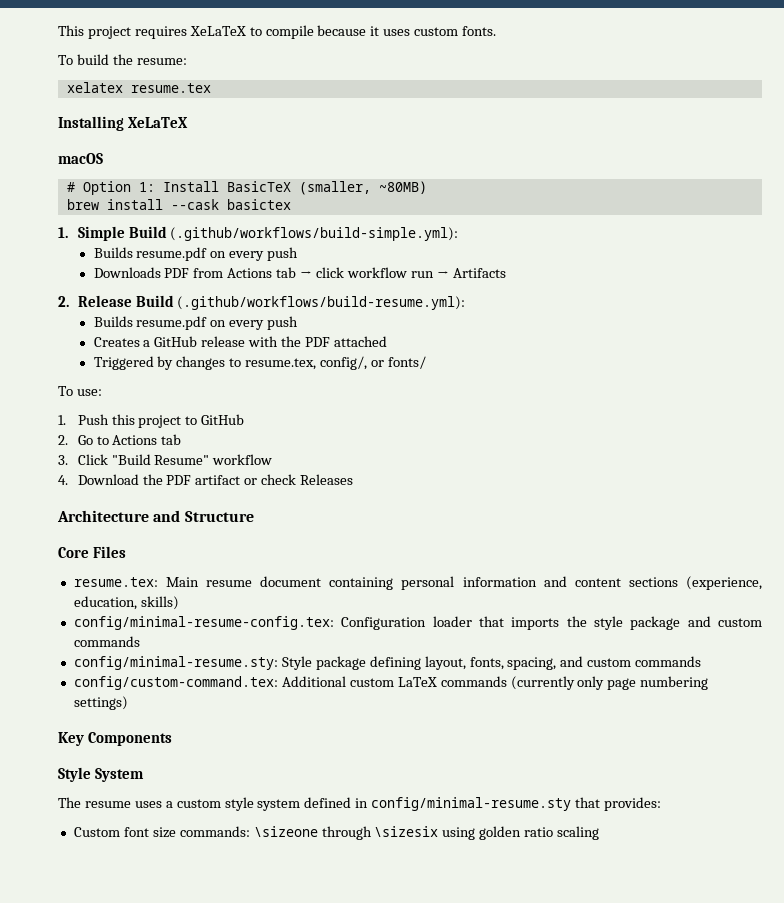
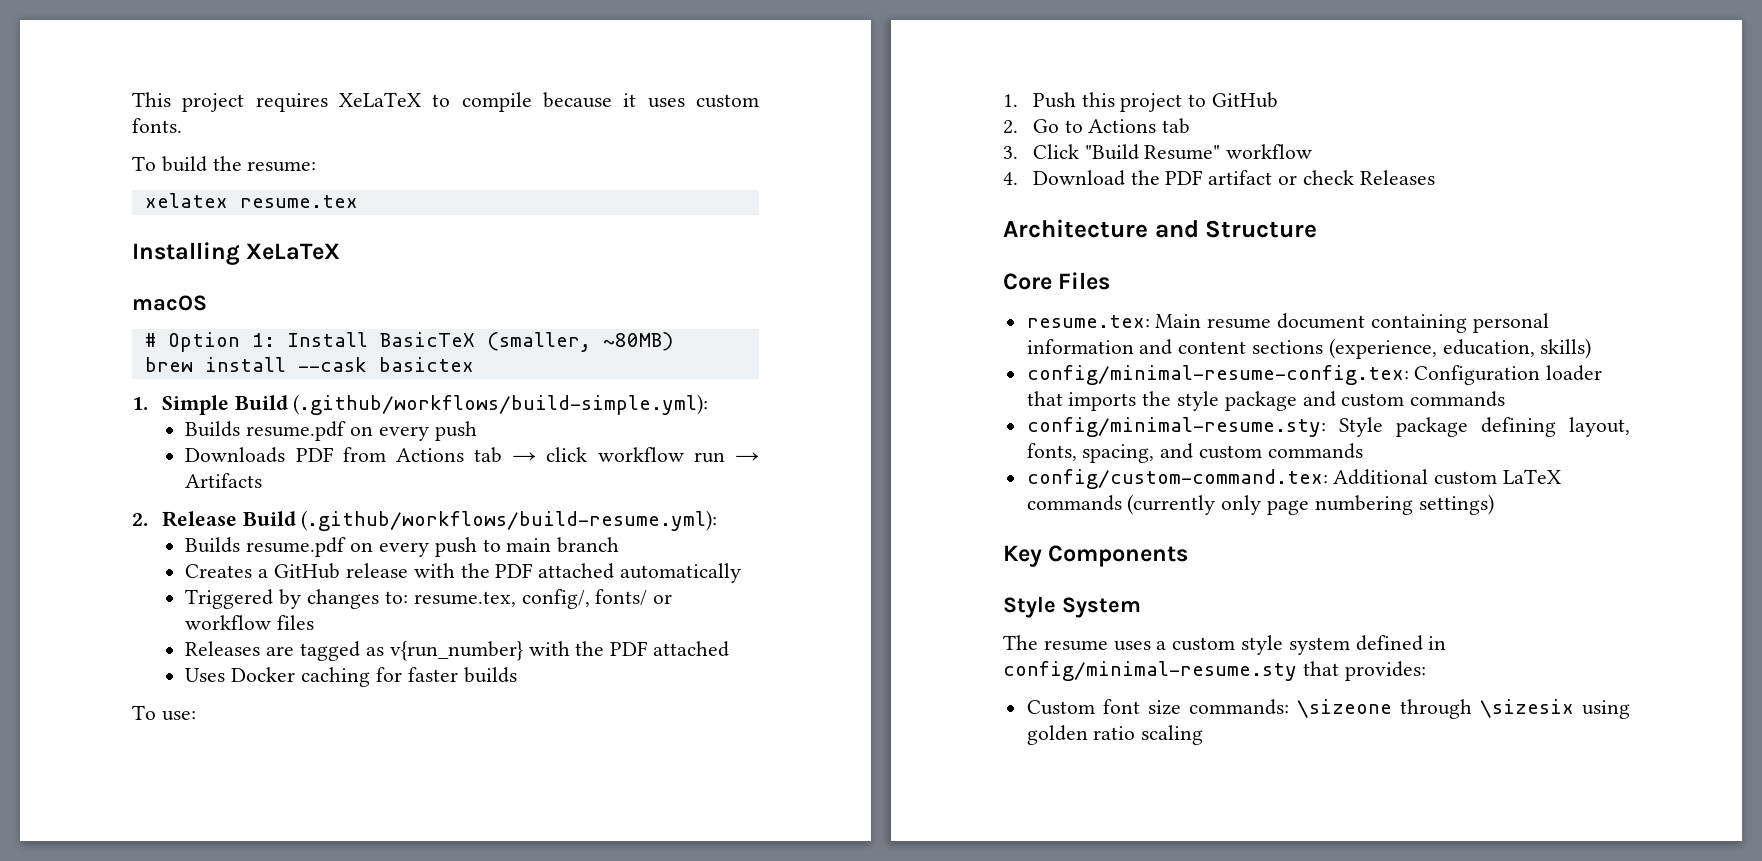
  2. Release Build (.github/workflows/build-resume.yml):
- Builds resume.pdf on every push
+ Builds resume.pdf on every push to main branch
- Creates a GitHub release with the PDF attached
+ Creates a GitHub release with the PDF attached automatically
- Triggered by changes to resume.tex, config/, or fonts/
+ Triggered by changes to: resume.tex, config/, fonts/ or workflow files
+ Releases are tagged as v{run_number} with the PDF attached
+ Uses Docker caching for faster builds

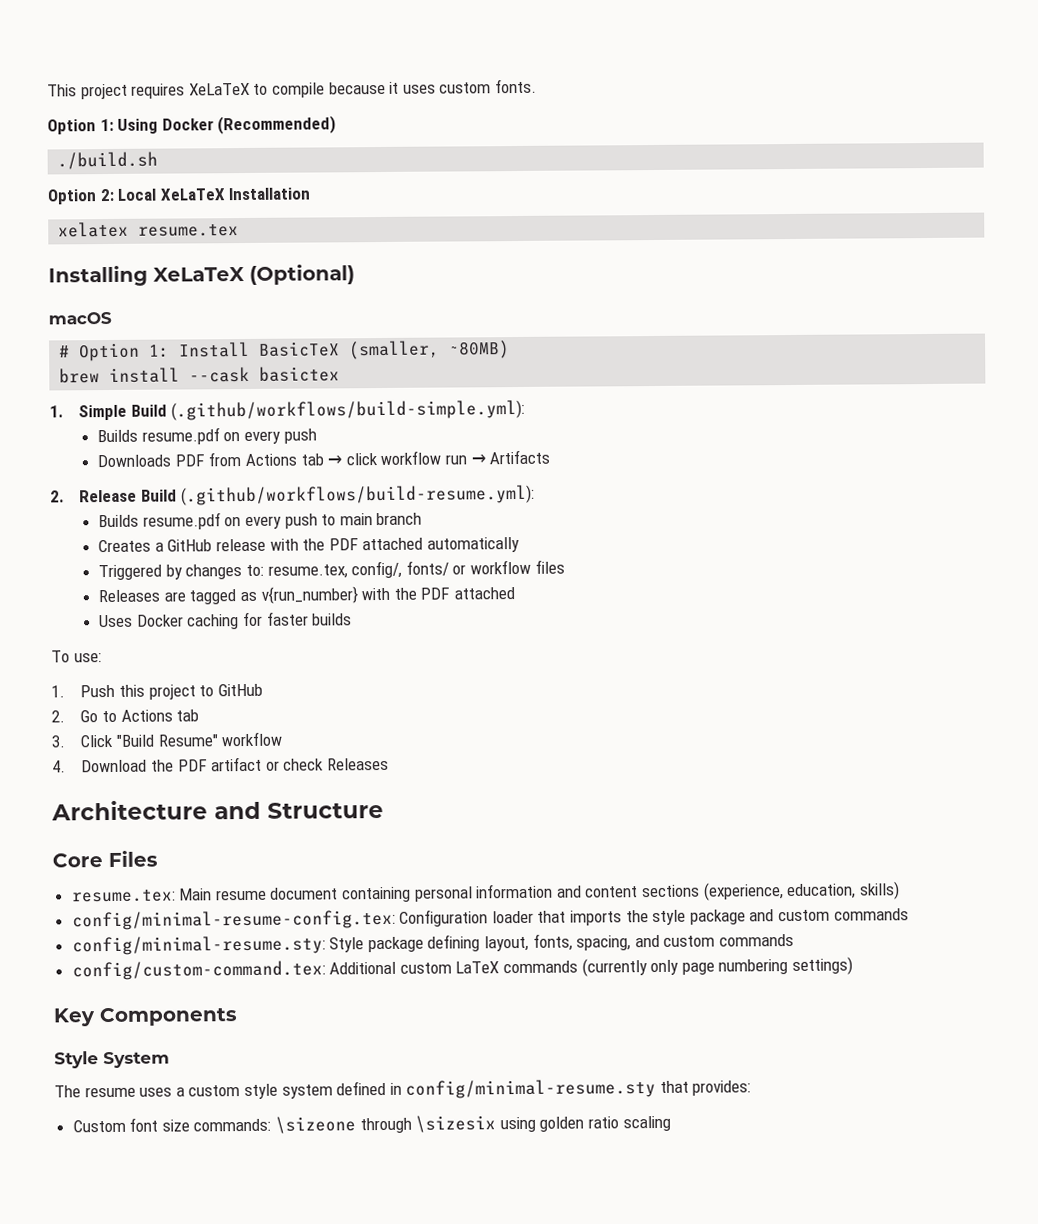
- To build the resume:
+ Option 1: Using Docker (Recommended)
+ ./build.sh
+ Option 2: Local XeLaTeX Installation
- Installing XeLaTeX
+ Installing XeLaTeX (Optional)

